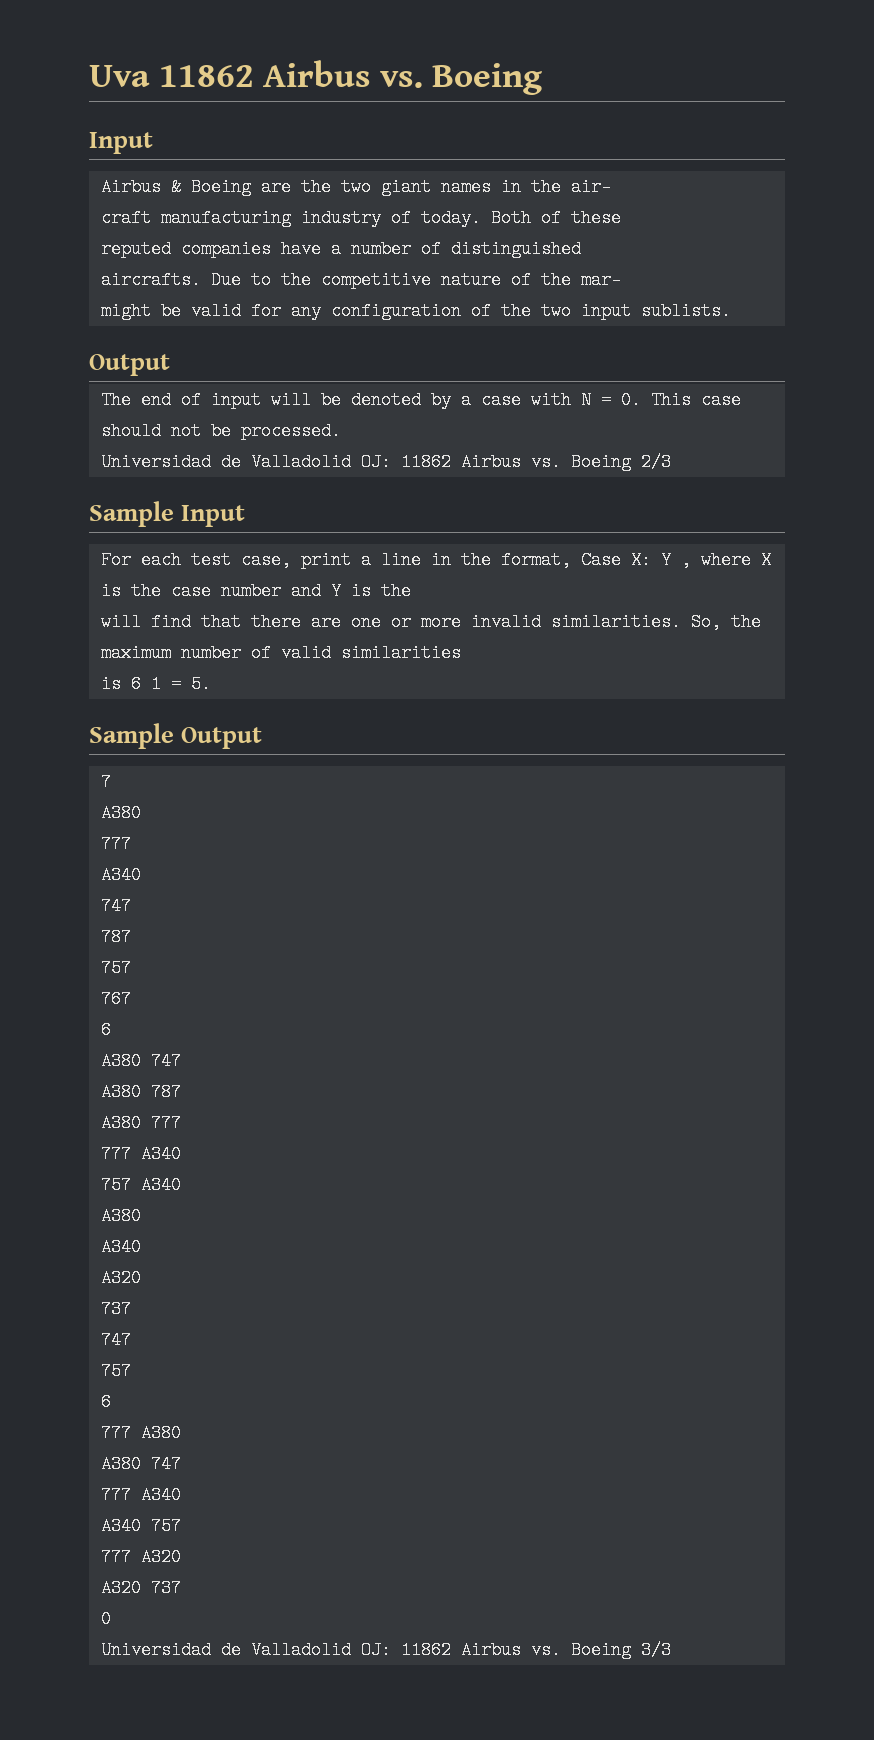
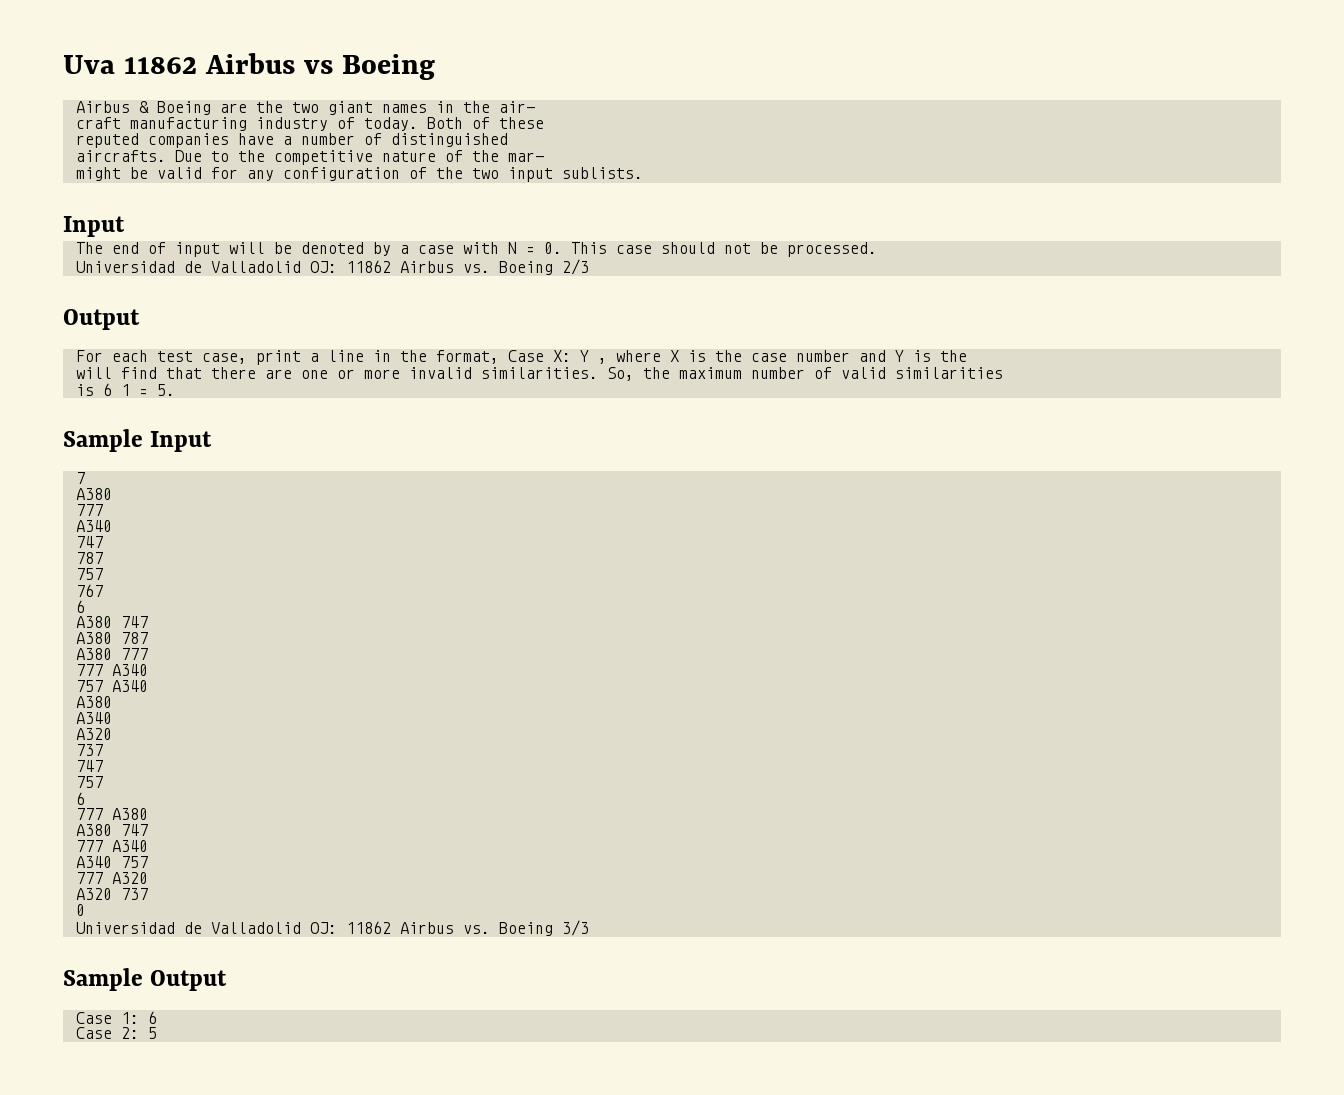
- Uva 11862 Airbus vs. Boeing
- Input
+ Uva 11862 Airbus vs Boeing
  might be valid for any configuration of the two input sublists.
- Output
+ Input
  Universidad de Valladolid OJ: 11862 Airbus vs. Boeing 2/3
- Sample Input
+ Output
- Sample Output
+ Sample Input
+ Sample Output
+ Case 1: 6
+ Case 2: 5

